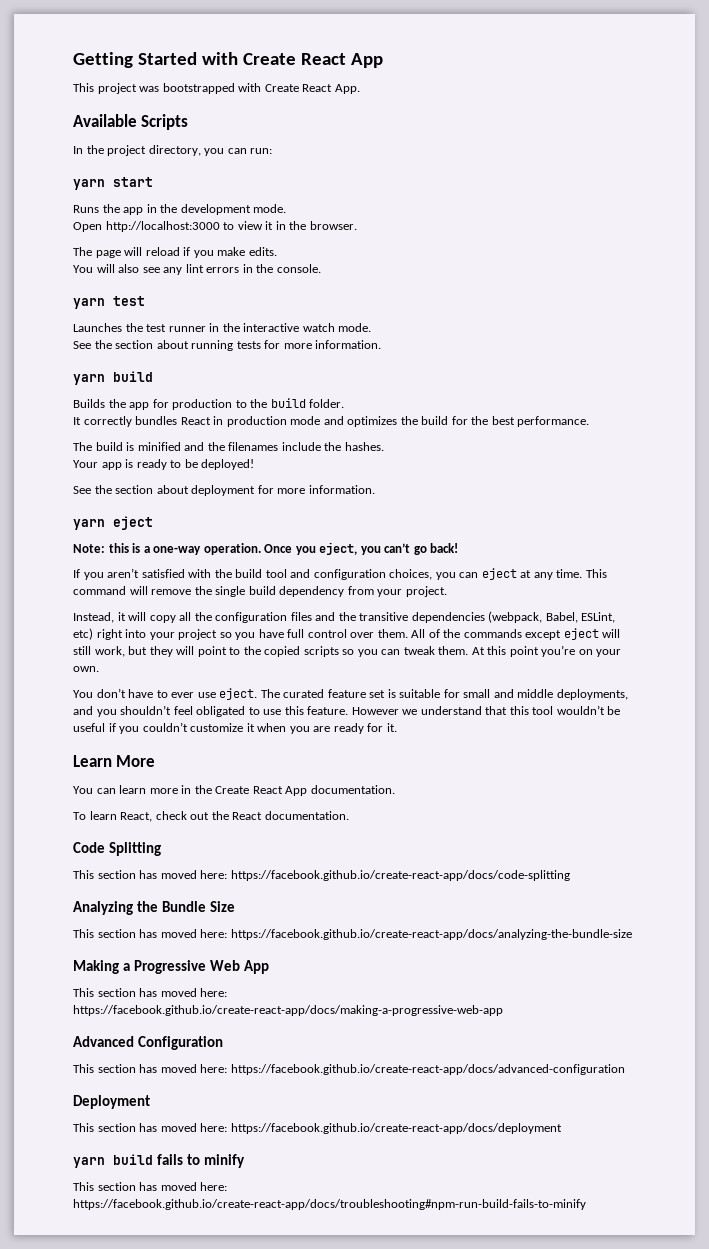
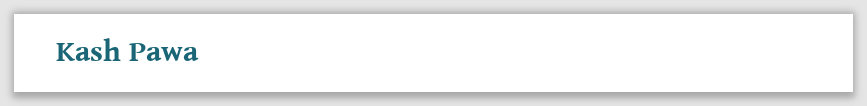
- Getting Started with Create React App
- This project was bootstrapped with Create React App.
- Available Scripts
- In the project directory, you can run:
- yarn start
- Runs the app in the development mode.
- Open http://localhost:3000 to view it in the browser.
- The page will reload if you make edits.
- You will also see any lint errors in the console.
- yarn test
- Launches the test runner in the interactive watch mode.
- See the section about running tests for more information.
- yarn build
- Builds the app for production to the build folder.
- It correctly bundles React in production mode and optimizes the build for the best performance.
- The build is minified and the filenames include the hashes.
- Your app is ready to be deployed!
- See the section about deployment for more information.
- yarn eject
- Note: this is a one-way operation. Once you eject, you can’t go back!
- If you aren’t satisfied with the build tool and configuration choices, you can eject at any time. This command will remove the single build dependency from your project.
- Instead, it will copy all the configuration files and the transitive dependencies (webpack, Babel, ESLint, etc) right into your project so you have full control over them. All of the commands except eject will still work, but they will point to the copied scripts so you can tweak them. At this point you’re on your own.
- You don’t have to ever use eject. The curated feature set is suitable for small and middle deployments, and you shouldn’t feel obligated to use this feature. However we understand that this tool wouldn’t be useful if you couldn’t customize it when you are ready for it.
- Learn More
- You can learn more in the Create React App documentation.
- To learn React, check out the React documentation.
- Code Splitting
- This section has moved here: https://facebook.github.io/create-react-app/docs/code-splitting
- Analyzing the Bundle Size
- This section has moved here: https://facebook.github.io/create-react-app/docs/analyzing-the-bundle-size
- Making a Progressive Web App
- This section has moved here: https://facebook.github.io/create-react-app/docs/making-a-progressive-web-app
- Advanced Configuration
- This section has moved here: https://facebook.github.io/create-react-app/docs/advanced-configuration
- Deployment
- This section has moved here: https://facebook.github.io/create-react-app/docs/deployment
- yarn build fails to minify
- This section has moved here: https://facebook.github.io/create-react-app/docs/troubleshooting#npm-run-build-fails-to-minify
+ Kash Pawa

